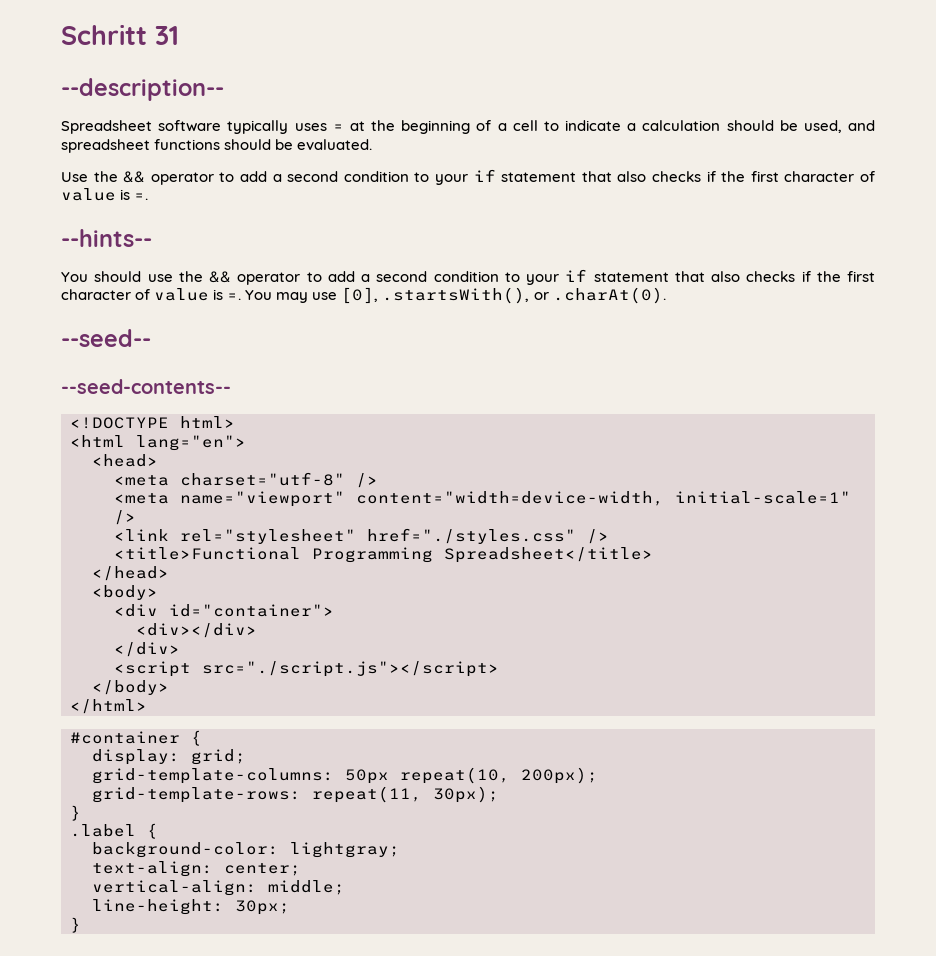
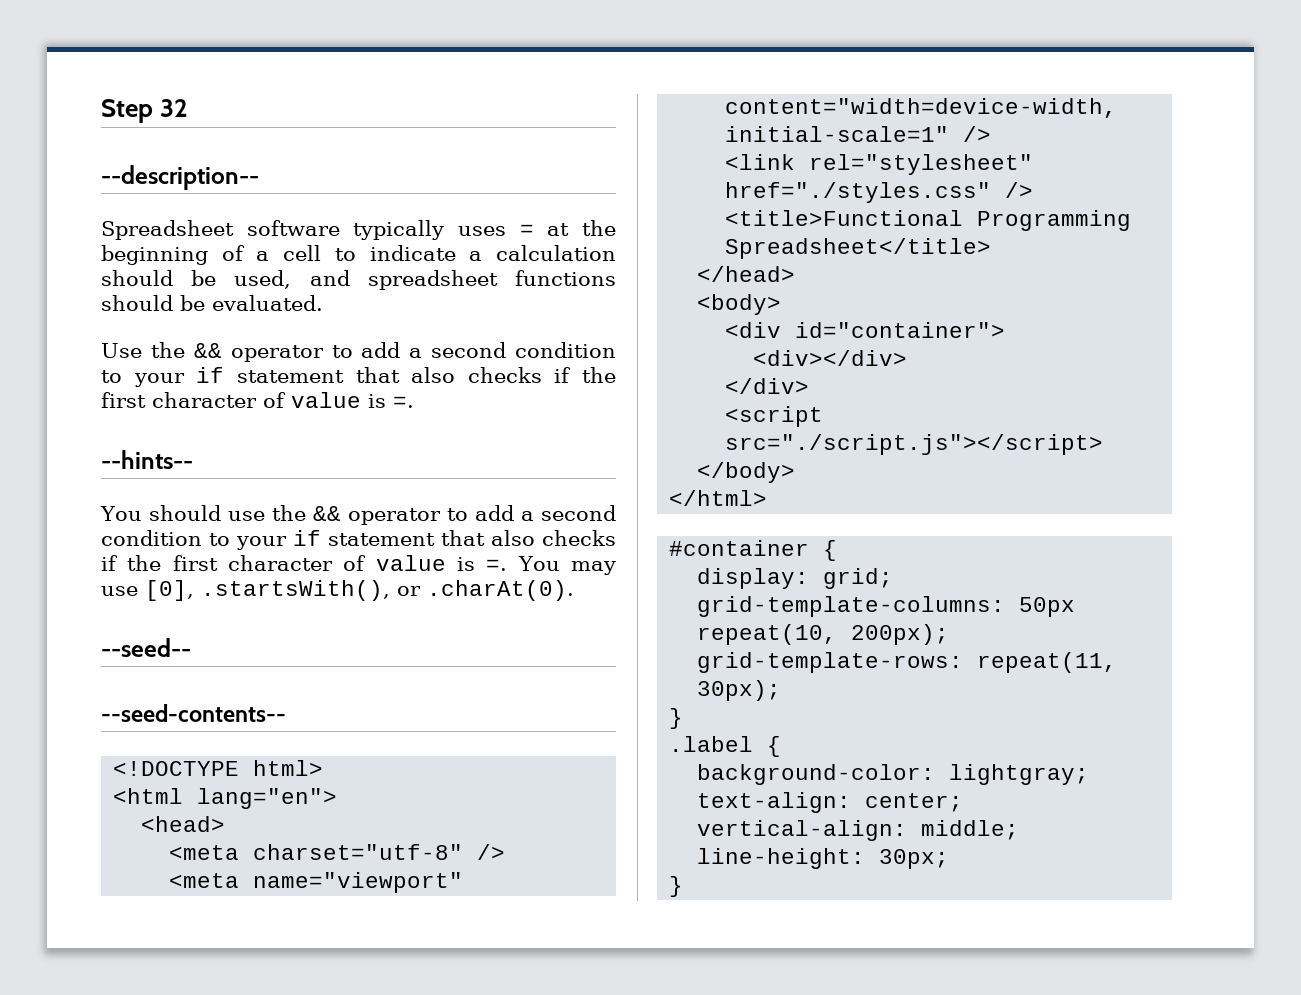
- Schritt 31
+ Step 32

